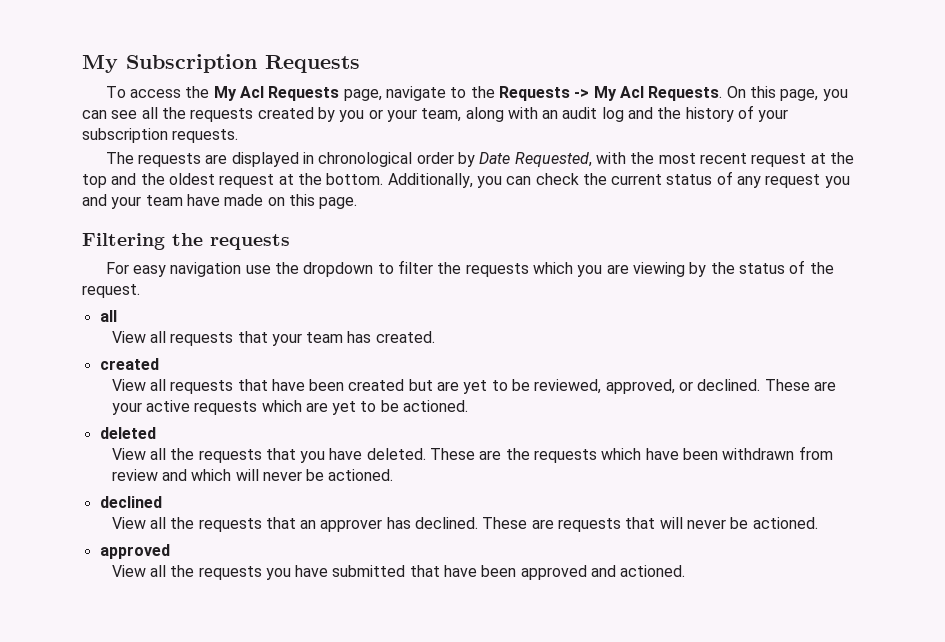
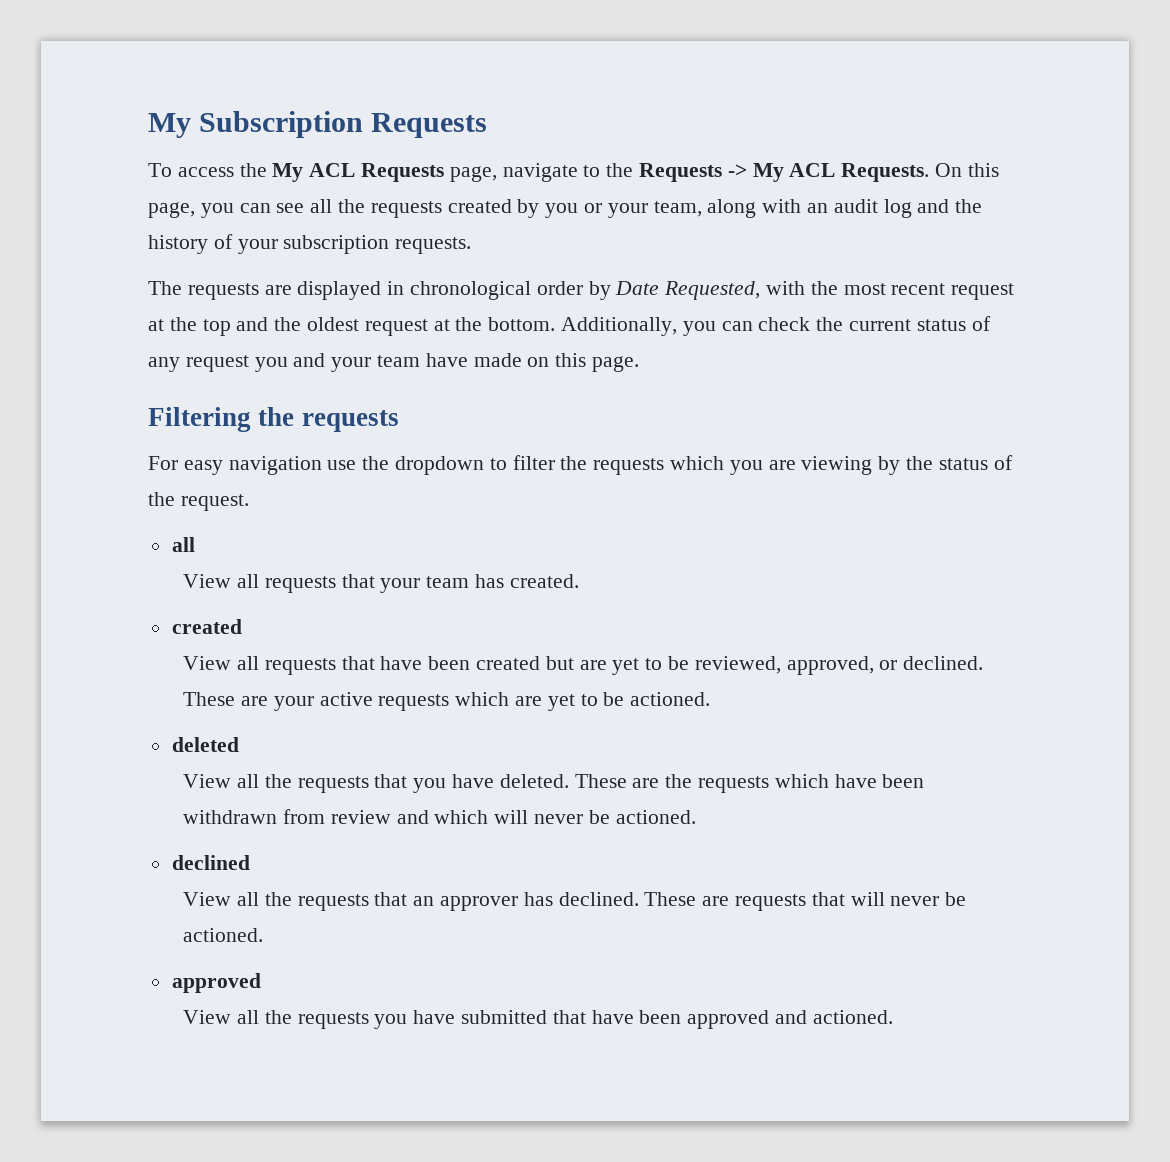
- To access the My Acl Requests page, navigate to the Requests -> My Acl Requests.
+ To access the My ACL Requests page, navigate to the Requests -> My ACL Requests.

